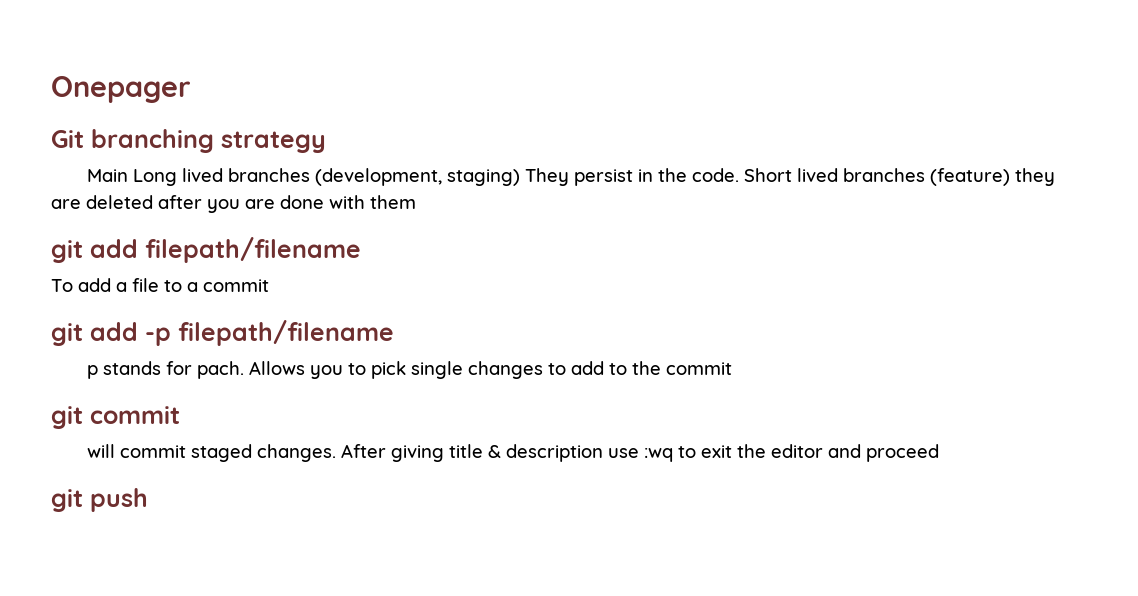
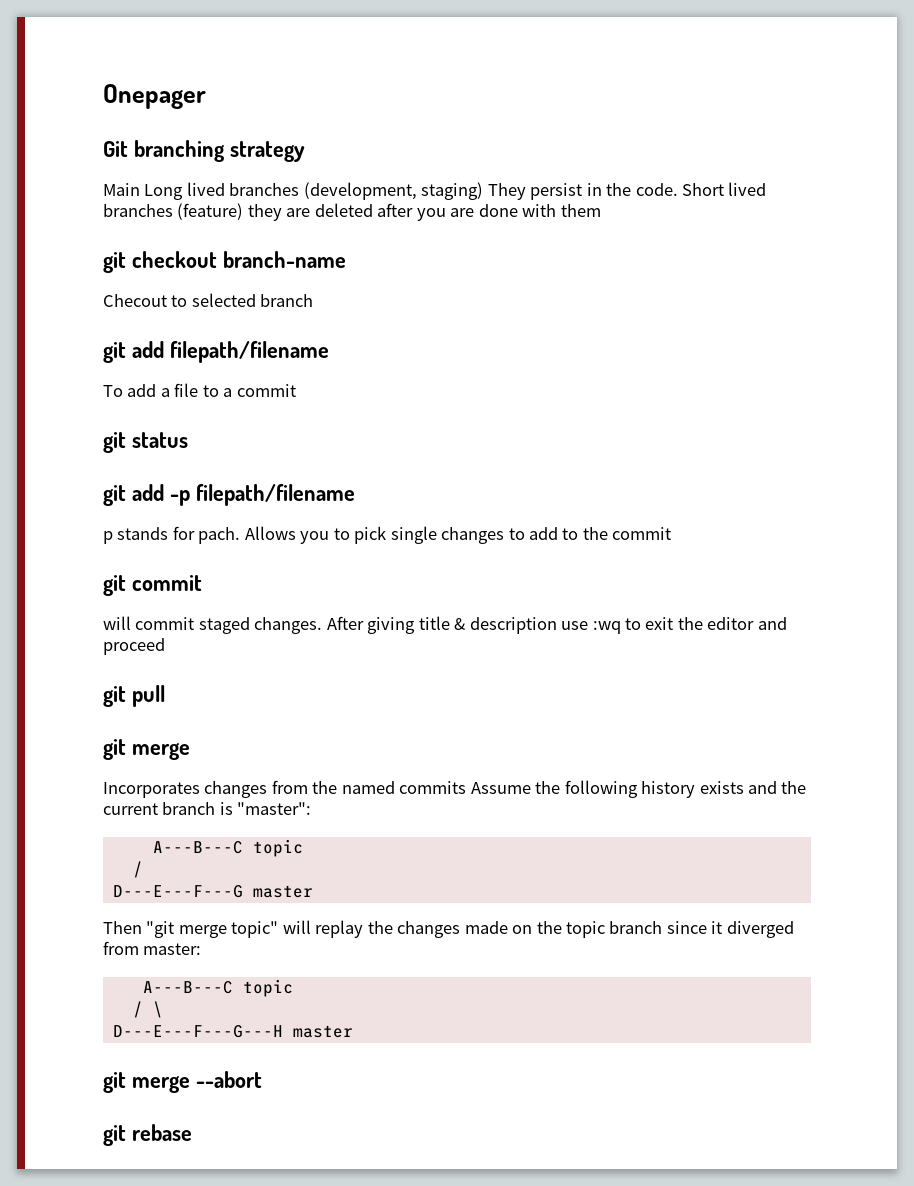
+ git checkout branch-name
+ Checout to selected branch
+ git status
- git push
+ git pull
+ git merge
+ Incorporates changes from the named commits Assume the following history exists and the current branch is "master":
+ A---B---C topic
+ /
+ D---E---F---G master
+ Then "git merge topic" will replay the changes made on the topic branch since it diverged from master:
+ A---B---C topic
+ / \
+ D---E---F---G---H master
+ git merge --abort
+ git rebase

